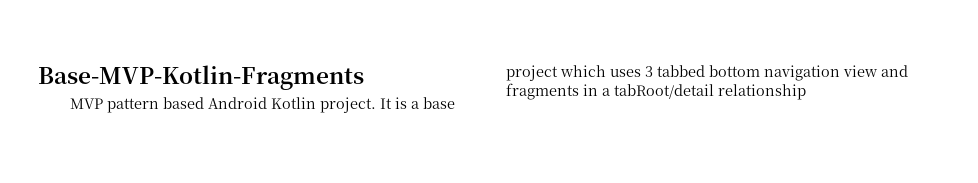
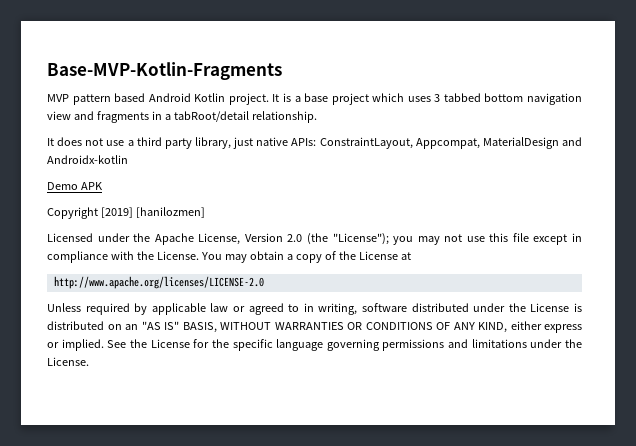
- It is a base project which uses 3 tabbed bottom navigation view and fragments in a tabRoot/detail relationship
+ It is a base project which uses 3 tabbed bottom navigation view and fragments in a tabRoot/detail relationship.
+ It does not use a third party library, just native APIs: ConstraintLayout, Appcompat, MaterialDesign and Androidx-kotlin
+ Demo APK
+ Copyright [2019] [hanilozmen]
+ Licensed under the Apache License, Version 2.0 (the "License"); you may not use this file except in compliance with the License. You may obtain a copy of the License at
+ http://www.apache.org/licenses/LICENSE-2.0
+ Unless required by applicable law or agreed to in writing, software distributed under the License is distributed on an "AS IS" BASIS, WITHOUT WARRANTIES OR CONDITIONS OF ANY KIND, either express or implied. See the License for the specific language governing permissions and limitations under the License.

